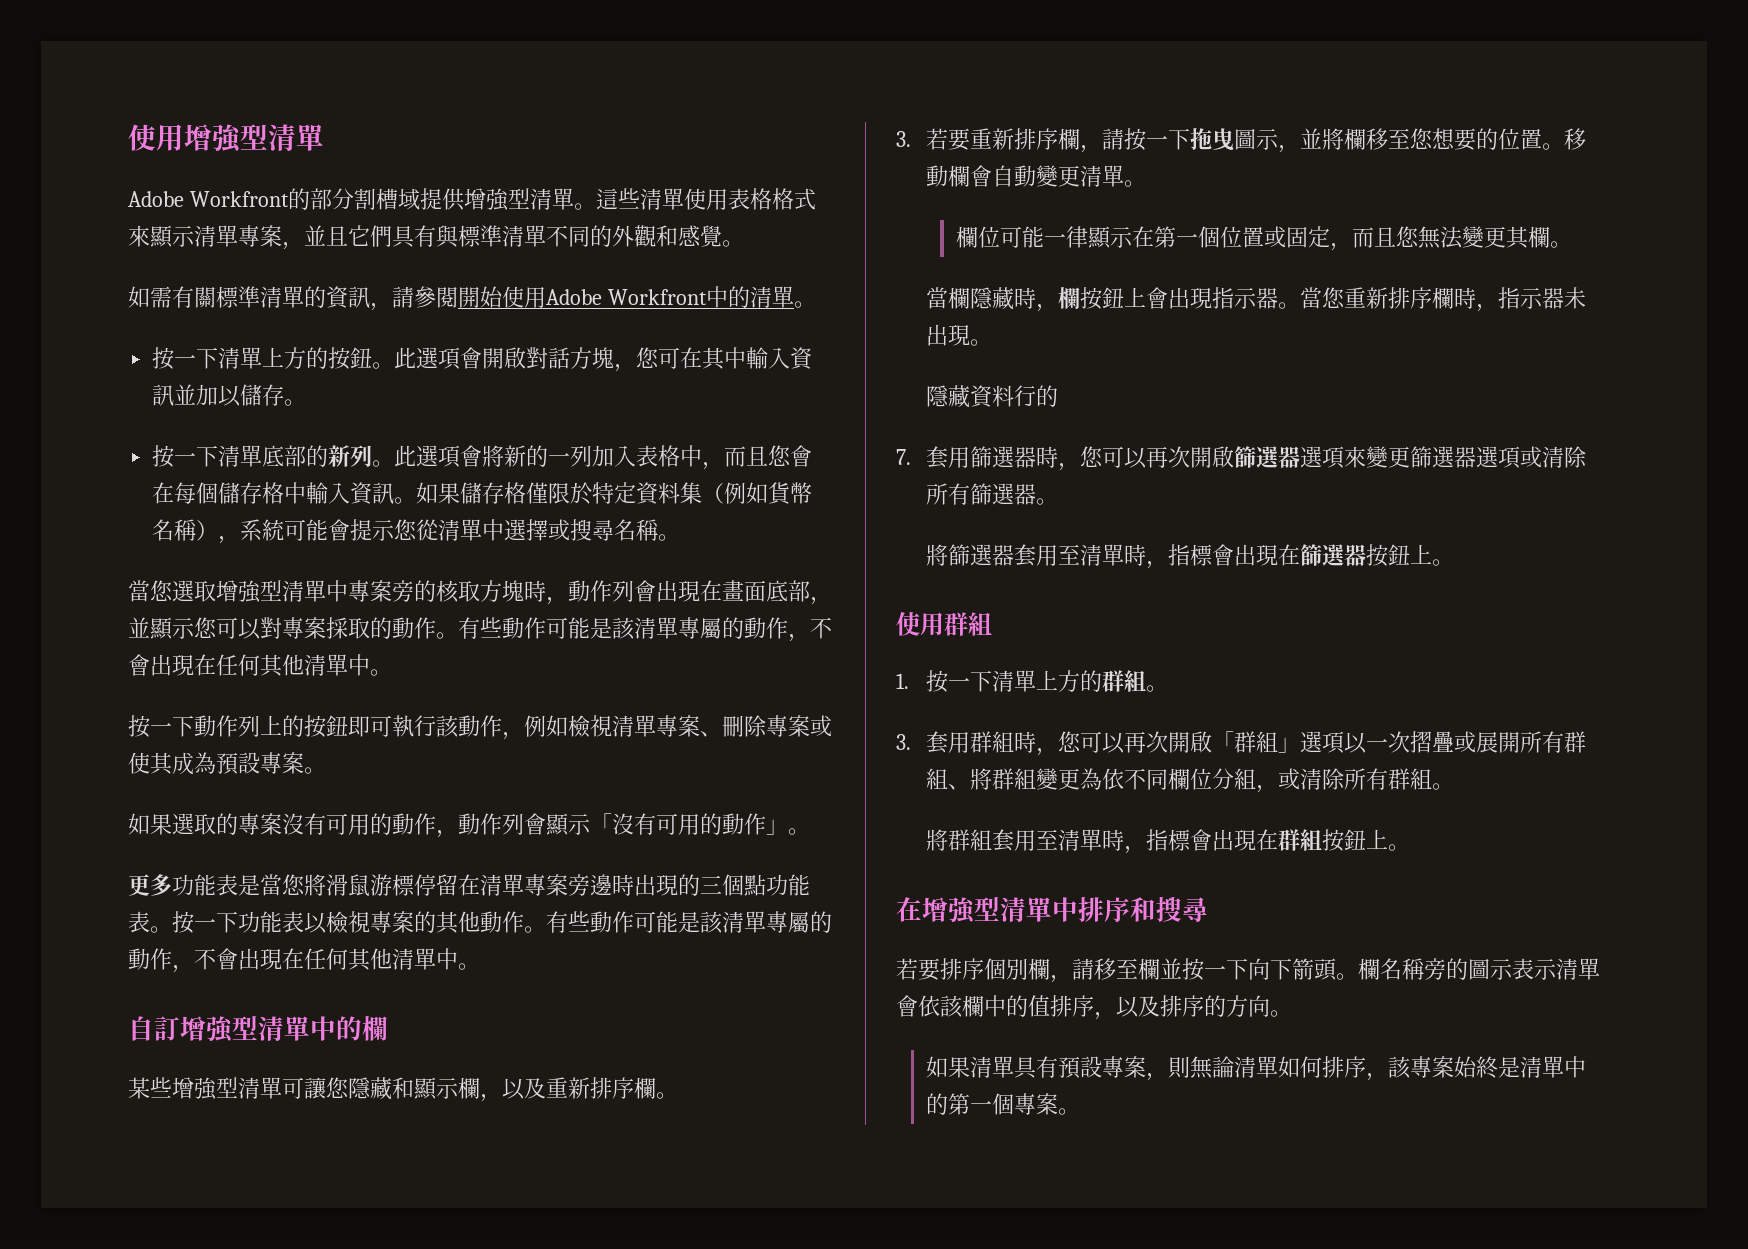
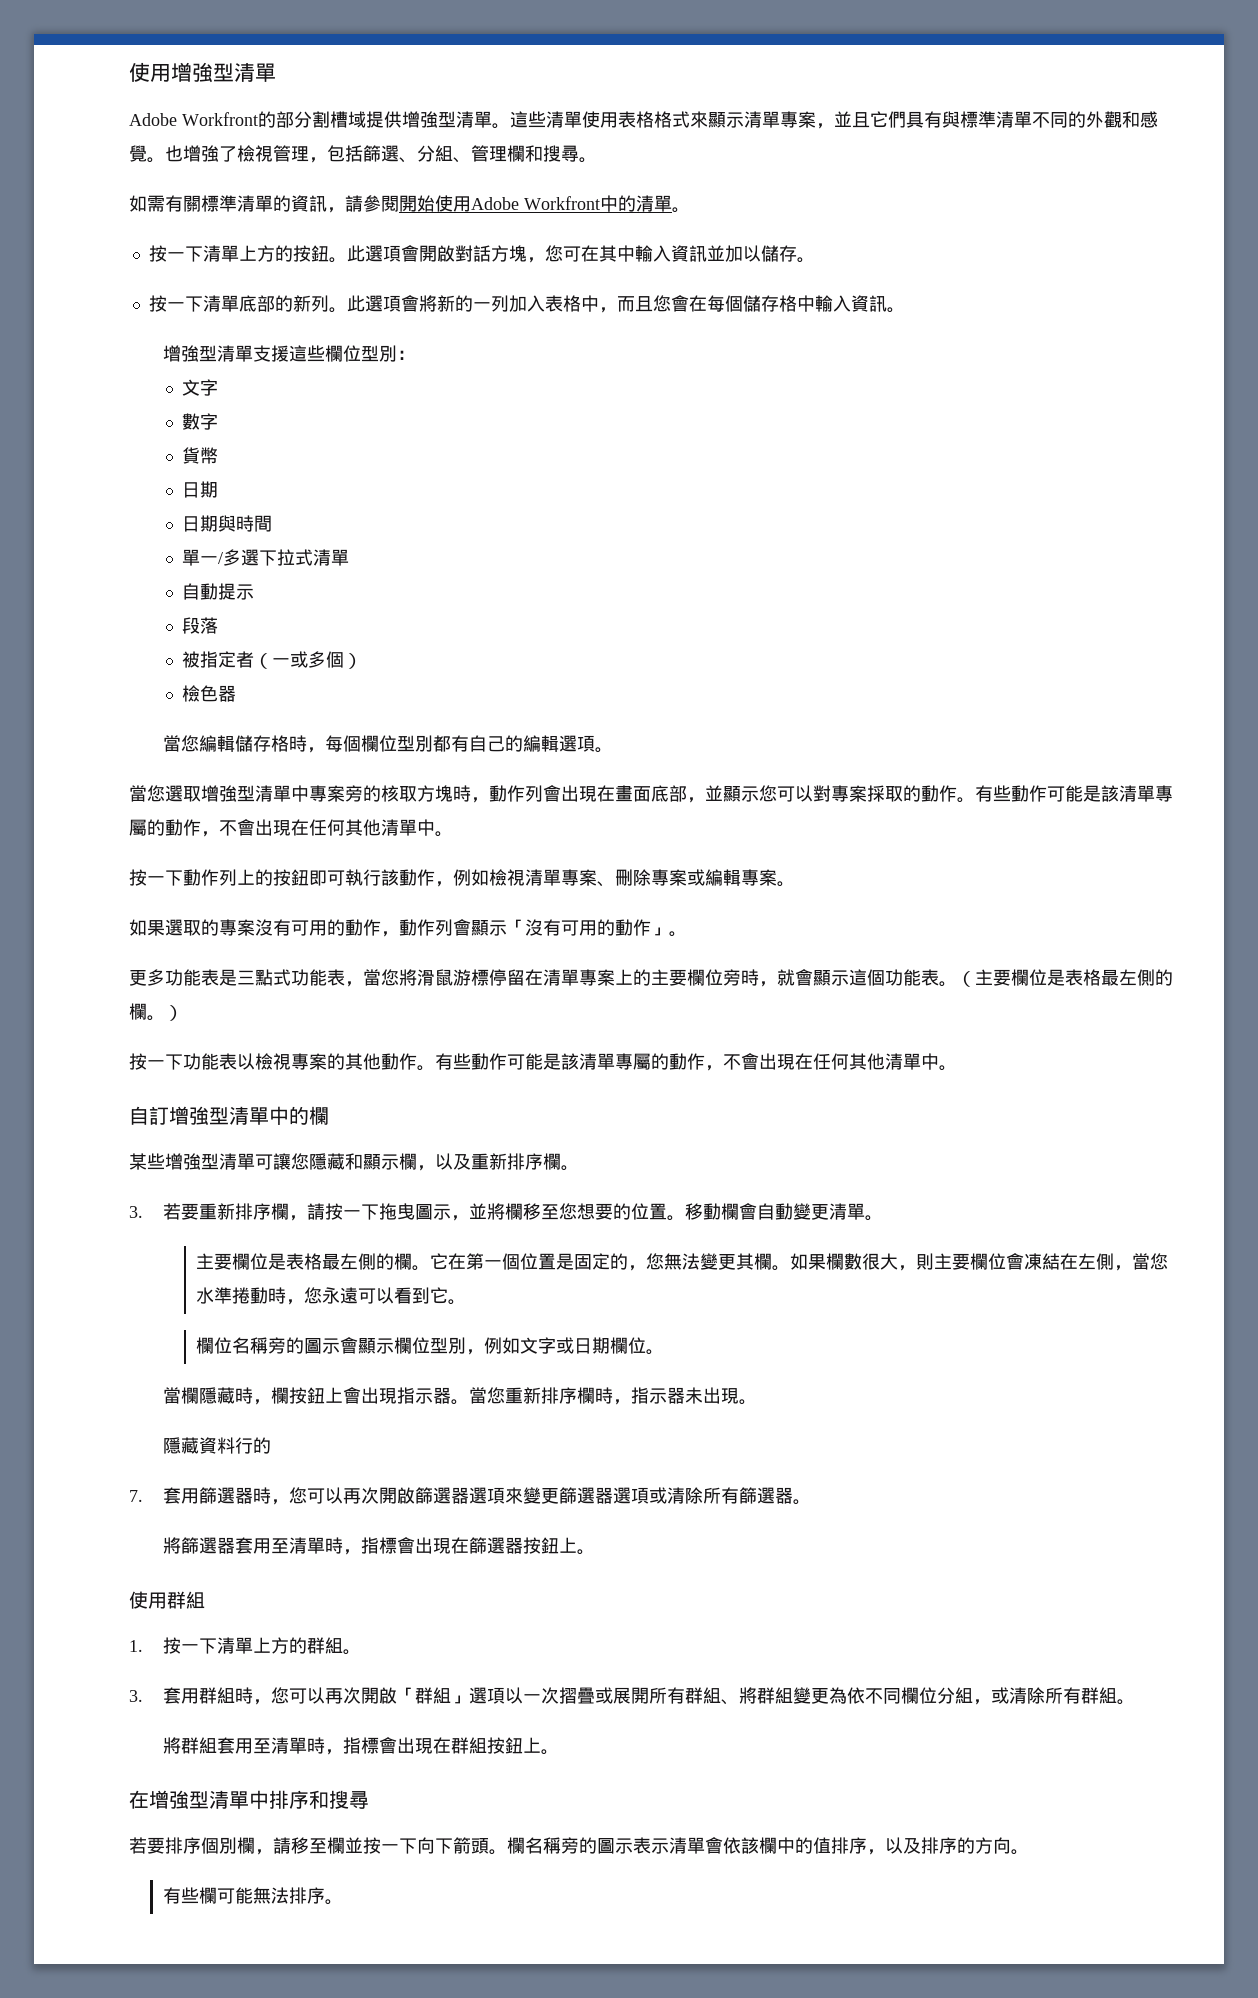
+ 也增強了檢視管理，包括篩選、分組、管理欄和搜尋。
- 此選項會將新的一列加入表格中，而且您會在每個儲存格中輸入資訊。如果儲存格僅限於特定資料集（例如貨幣名稱），系統可能會提示您從清單中選擇或搜尋名稱。
+ 此選項會將新的一列加入表格中，而且您會在每個儲存格中輸入資訊。
+ 增強型清單支援這些欄位型別：
+ 文字
+ 數字
+ 貨幣
+ 日期
+ 日期與時間
+ 單一/多選下拉式清單
+ 自動提示
+ 段落
+ 被指定者（一或多個）
+ 檢色器
+ 當您編輯儲存格時，每個欄位型別都有自己的編輯選項。
- 按一下動作列上的按鈕即可執行該動作，例如檢視清單專案、刪除專案或使其成為預設專案。
+ 按一下動作列上的按鈕即可執行該動作，例如檢視清單專案、刪除專案或編輯專案。
- 更多功能表是當您將滑鼠游標停留在清單專案旁邊時出現的三個點功能表。按一下功能表以檢視專案的其他動作。
+ 更多功能表是三點式功能表，當您將滑鼠游標停留在清單專案上的主要欄位旁時，就會顯示這個功能表。（主要欄位是表格最左側的欄。）
+ 按一下功能表以檢視專案的其他動作。
- 欄位可能一律顯示在第一個位置或固定，而且您無法變更其欄。
+ 主要欄位是表格最左側的欄。它在第一個位置是固定的，您無法變更其欄。如果欄數很大，則主要欄位會凍結在左側，當您水準捲動時，您永遠可以看到它。
+ 欄位名稱旁的圖示會顯示欄位型別，例如文字或日期欄位。
- 如果清單具有預設專案，則無論清單如何排序，該專案始終是清單中的第一個專案。
+ 有些欄可能無法排序。

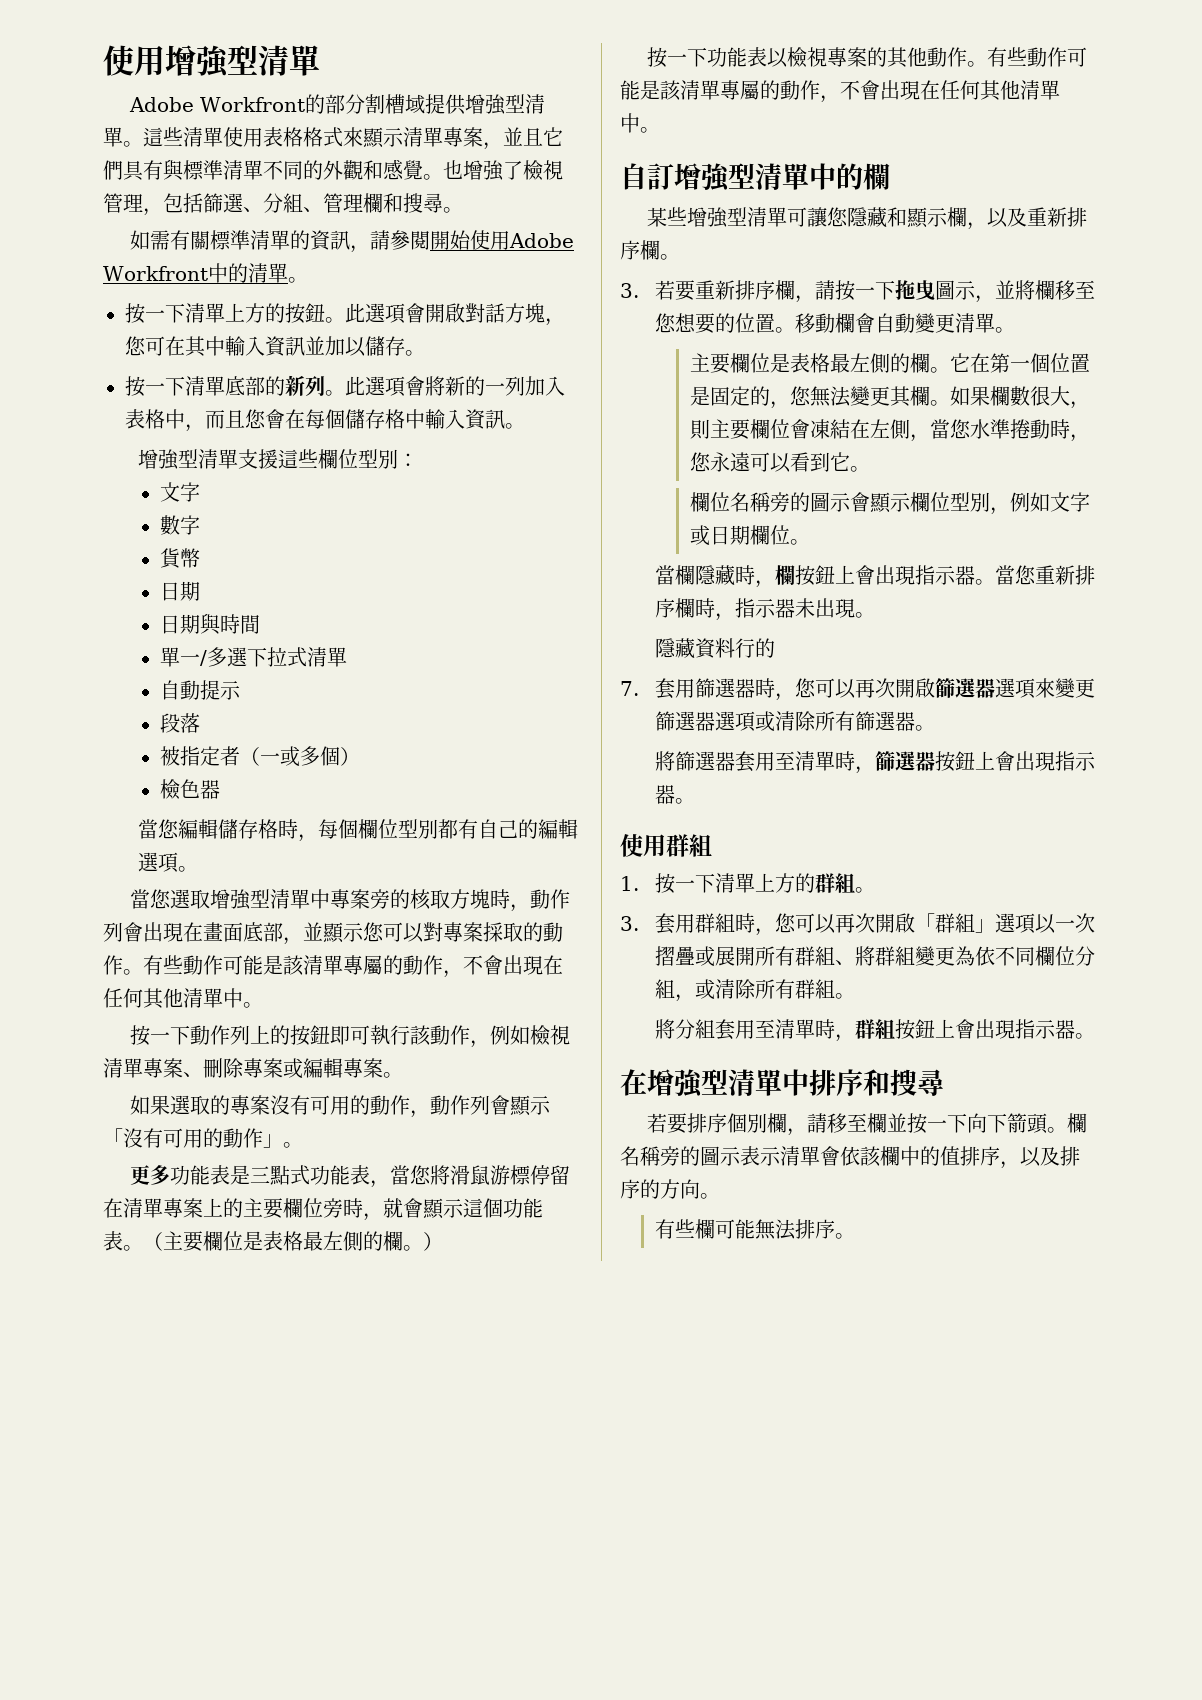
- 將篩選器套用至清單時，指標會出現在篩選器按鈕上。
+ 將篩選器套用至清單時，篩選器按鈕上會出現指示器。
- 將群組套用至清單時，指標會出現在群組按鈕上。
+ 將分組套用至清單時，群組按鈕上會出現指示器。

